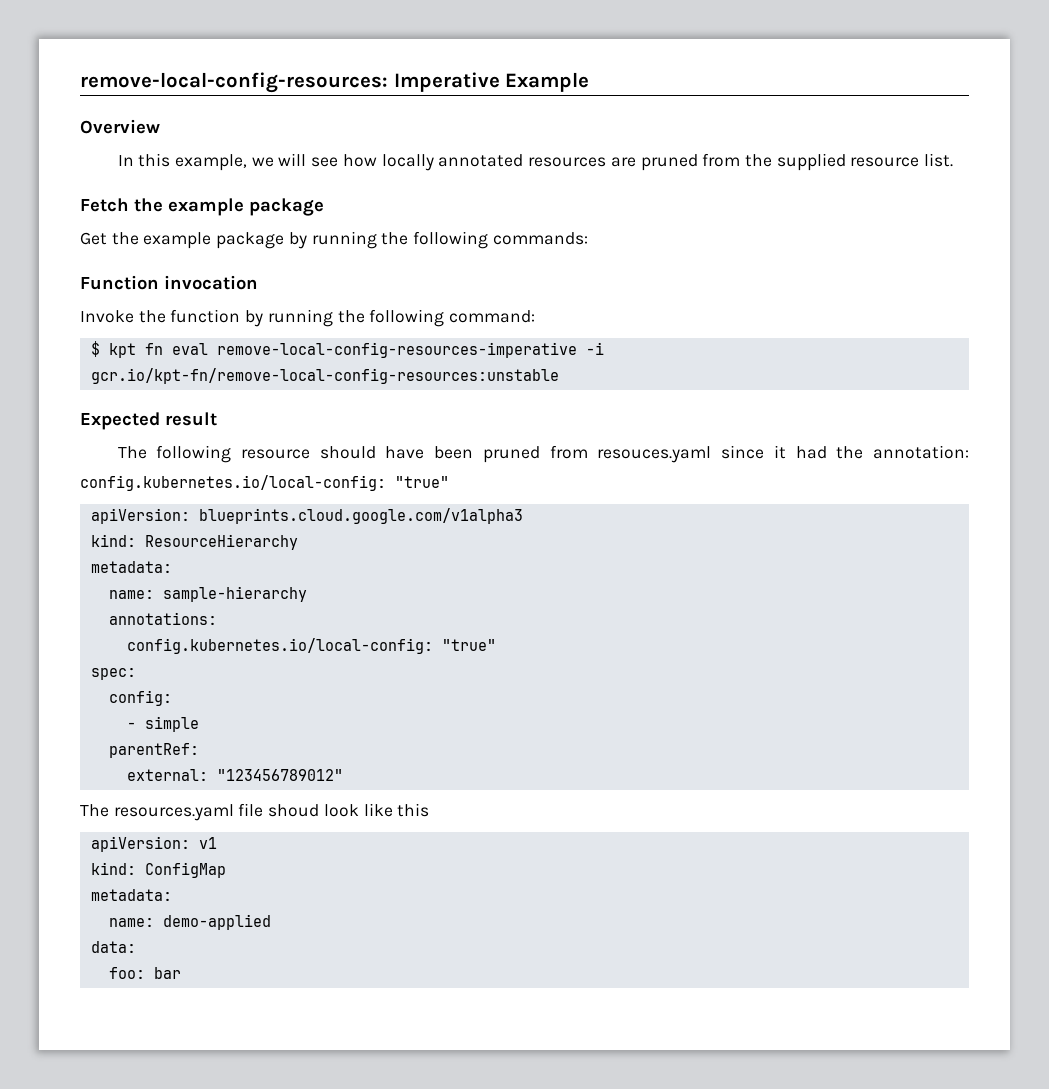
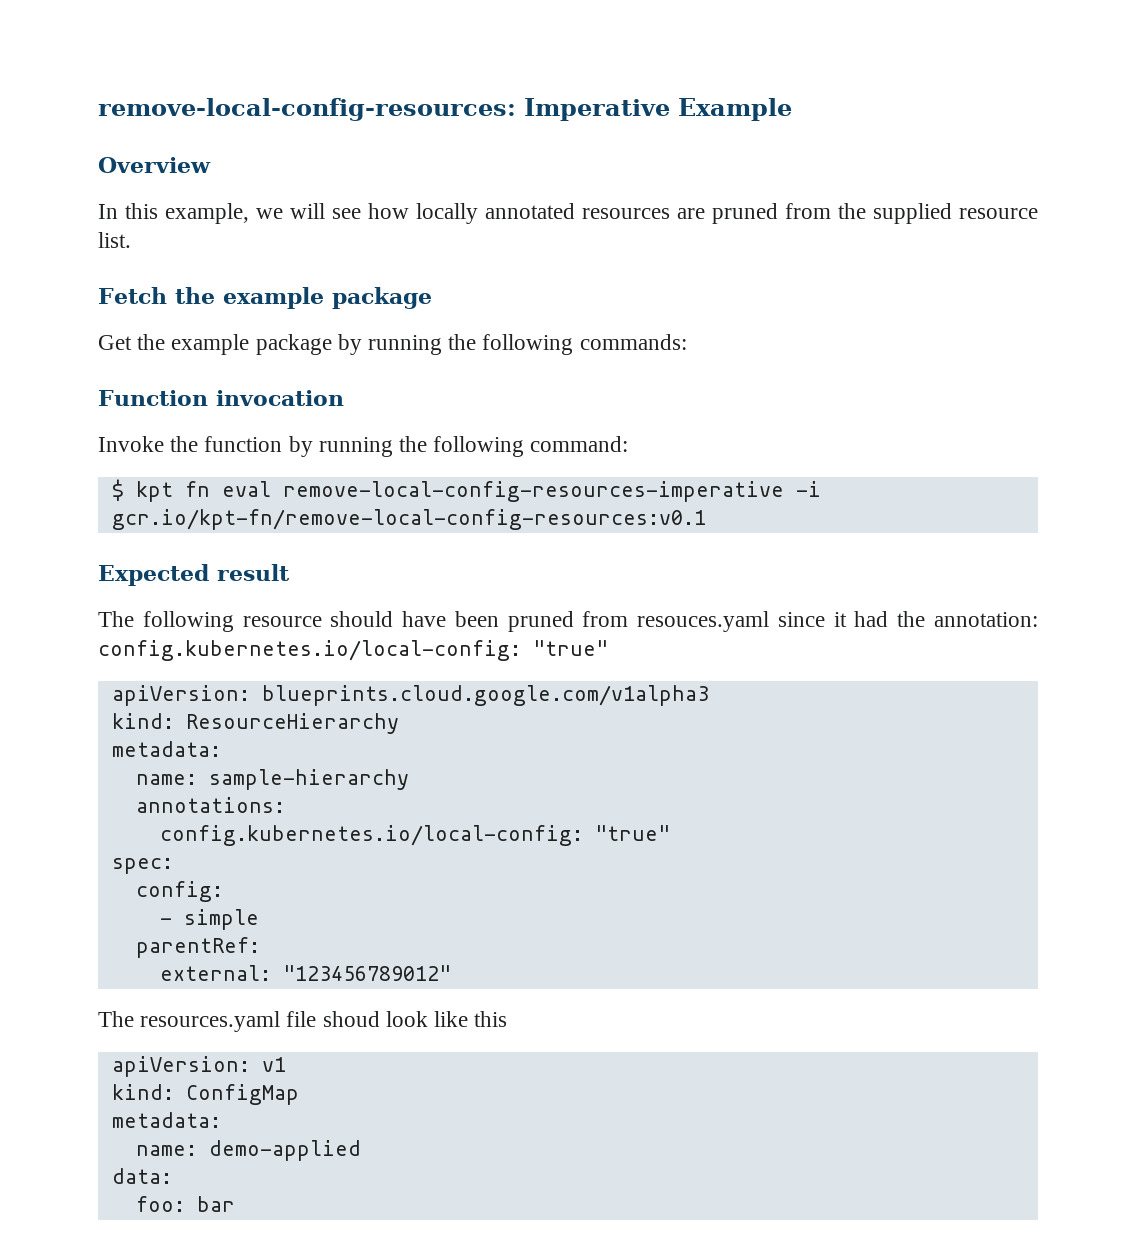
- $ kpt fn eval remove-local-config-resources-imperative -i gcr.io/kpt-fn/remove-local-config-resources:unstable
+ $ kpt fn eval remove-local-config-resources-imperative -i gcr.io/kpt-fn/remove-local-config-resources:v0.1

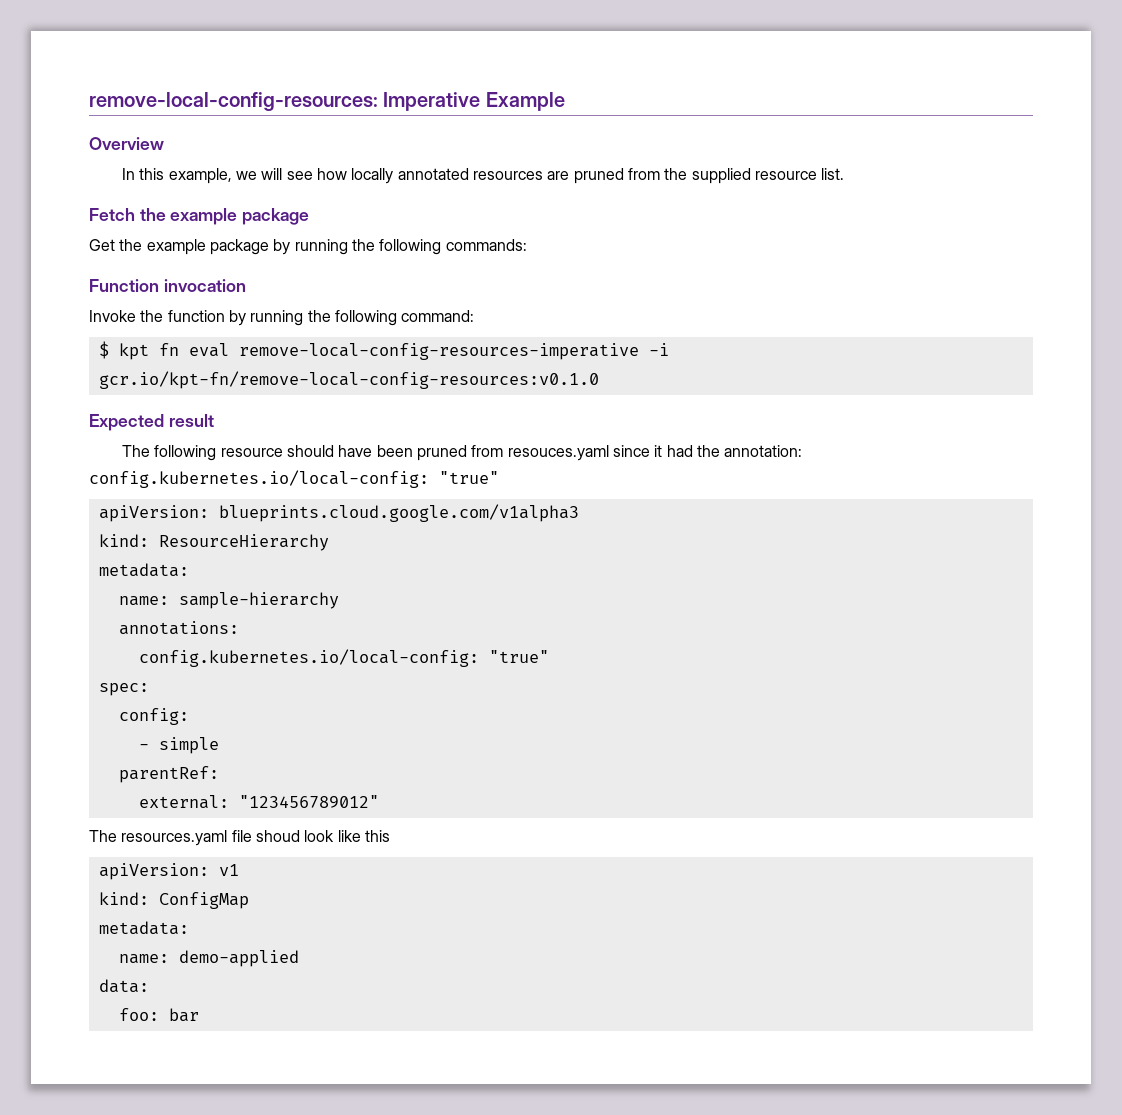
- $ kpt fn eval remove-local-config-resources-imperative -i gcr.io/kpt-fn/remove-local-config-resources:v0.1
+ $ kpt fn eval remove-local-config-resources-imperative -i gcr.io/kpt-fn/remove-local-config-resources:v0.1.0

